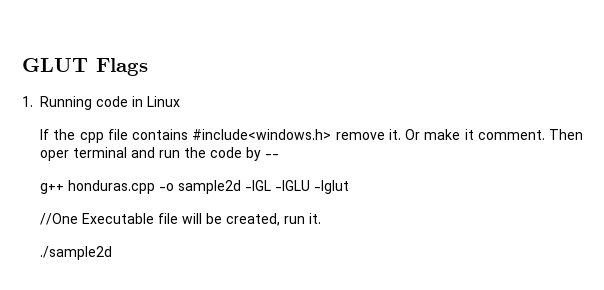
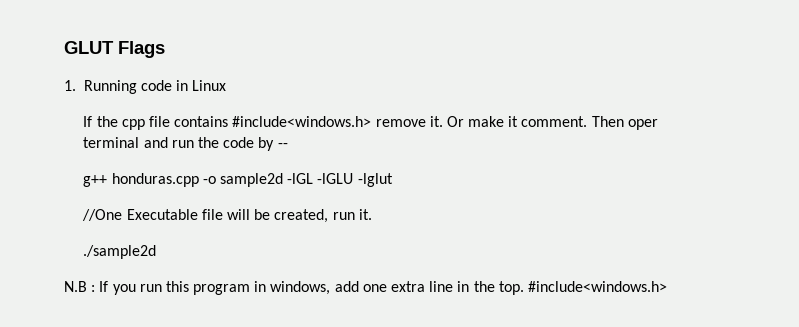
+ N.B : If you run this program in windows, add one extra line in the top. #include<windows.h>

